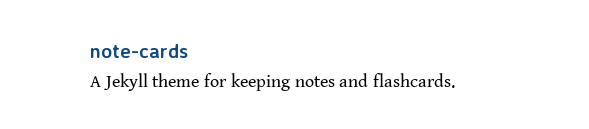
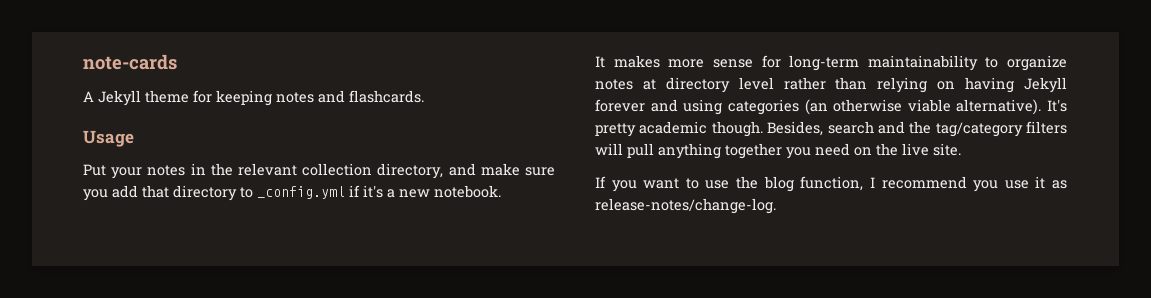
+ Usage
+ Put your notes in the relevant collection directory, and make sure you add that directory to _config.yml if it's a new notebook.
+ It makes more sense for long-term maintainability to organize notes at directory level rather than relying on having Jekyll forever and using categories (an otherwise viable alternative). It's pretty academic though. Besides, search and the tag/category filters will pull anything together you need on the live site.
+ If you want to use the blog function, I recommend you use it as release-notes/change-log.

